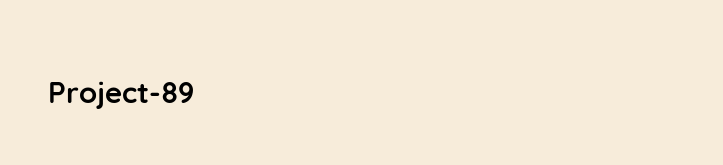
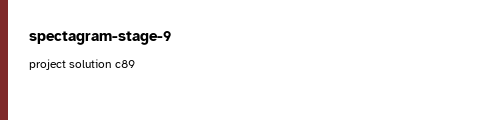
- Project-89
+ spectagram-stage-9
+ project solution c89

